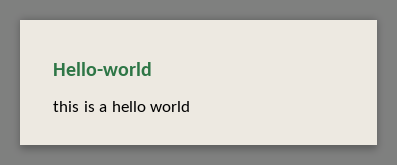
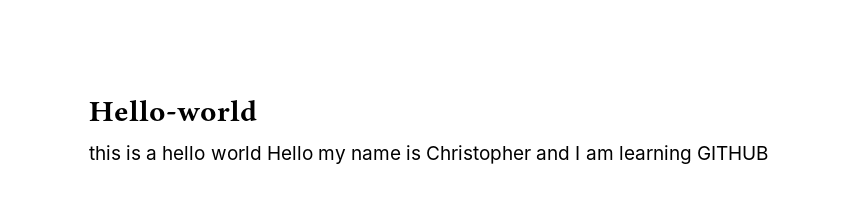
- this is a hello world
+ this is a hello world Hello my name is Christopher and I am learning GITHUB

